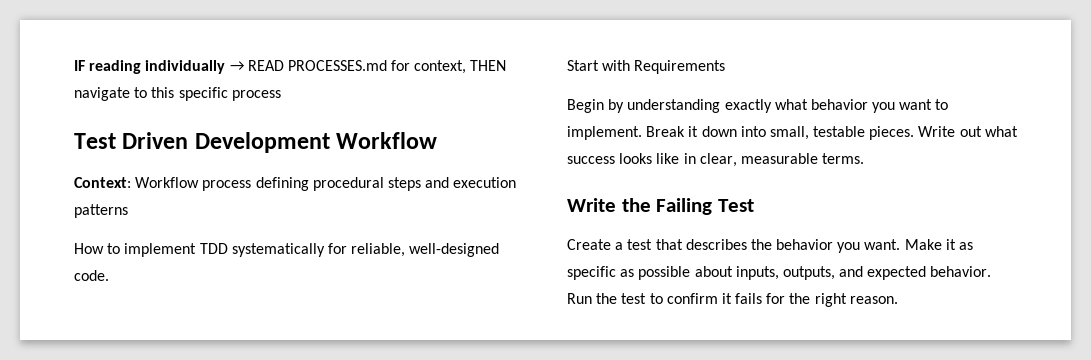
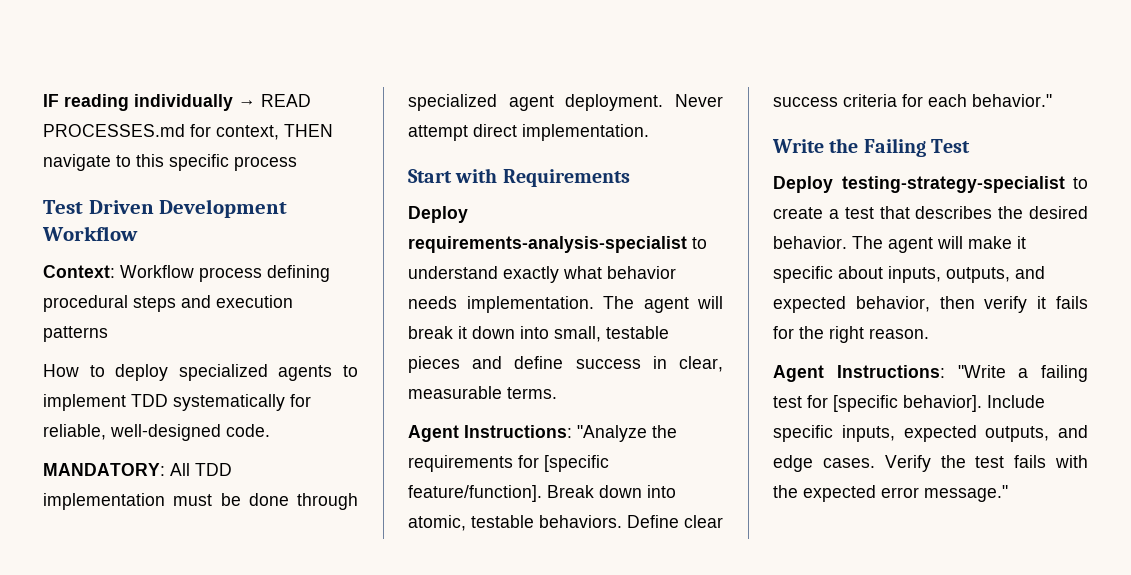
- How to implement TDD systematically for reliable, well-designed code.
+ How to deploy specialized agents to implement TDD systematically for reliable, well-designed code.
+ MANDATORY: All TDD implementation must be done through specialized agent deployment. Never attempt direct implementation.
  Start with Requirements
- Begin by understanding exactly what behavior you want to implement. Break it down into small, testable pieces. Write out what success looks like in clear, measurable terms.
+ Deploy requirements-analysis-specialist to understand exactly what behavior needs implementation. The agent will break it down into small, testable pieces and define success in clear, measurable terms.
+ Agent Instructions: "Analyze the requirements for [specific feature/function]. Break down into atomic, testable behaviors. Define clear success criteria for each behavior."
- Create a test that describes the behavior you want. Make it as specific as possible about inputs, outputs, and expected behavior. Run the test to confirm it fails for the right reason.
+ Deploy testing-strategy-specialist to create a test that describes the desired behavior. The agent will make it specific about inputs, outputs, and expected behavior, then verify it fails for the right reason.
+ Agent Instructions: "Write a failing test for [specific behavior]. Include specific inputs, expected outputs, and edge cases. Verify the test fails with the expected error message."

